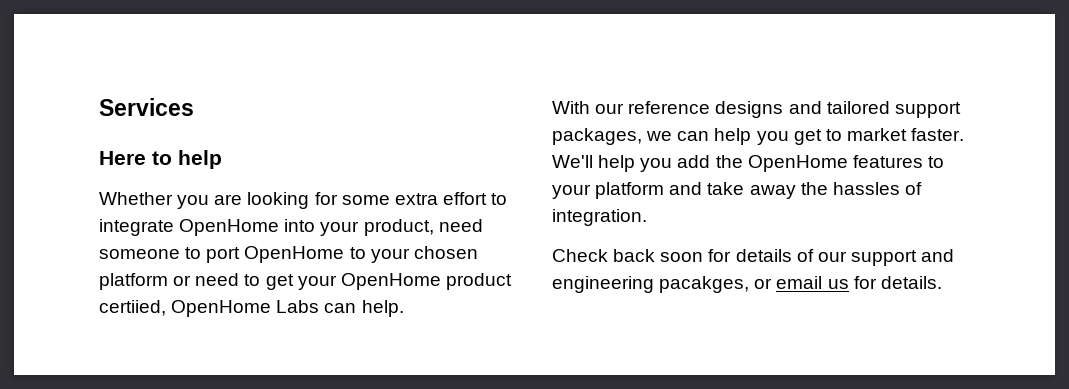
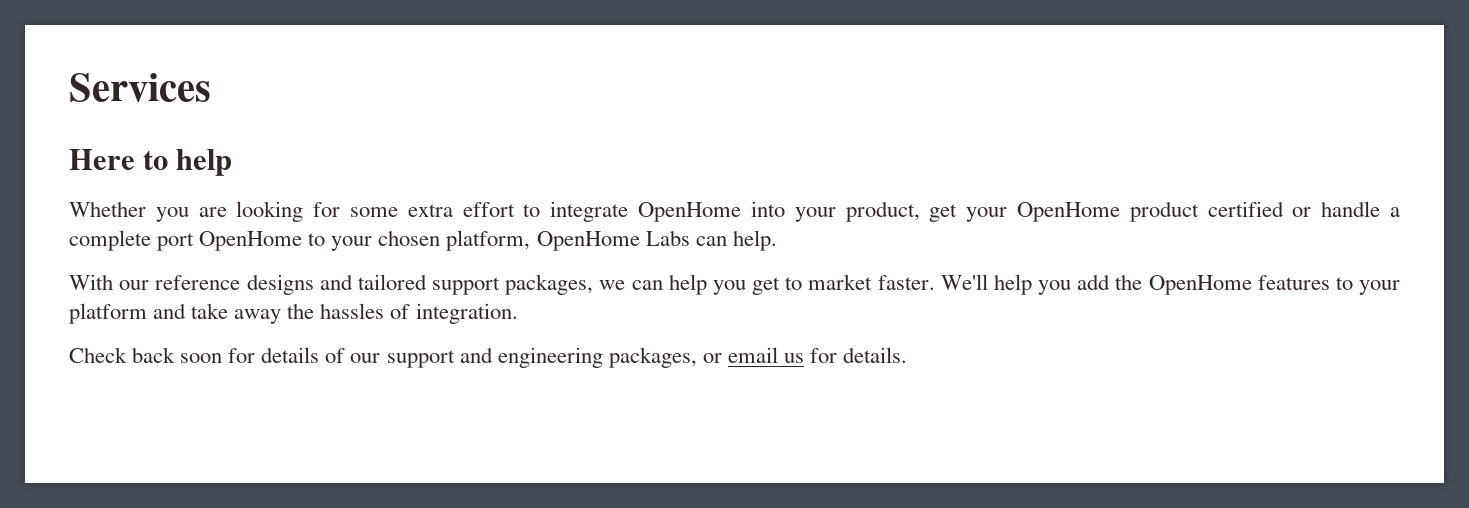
- Whether you are looking for some extra effort to integrate OpenHome into your product, need someone to port OpenHome to your chosen platform or need to get your OpenHome product certiied, OpenHome Labs can help.
+ Whether you are looking for some extra effort to integrate OpenHome into your product, get your OpenHome product certified or handle a complete port OpenHome to your chosen platform, OpenHome Labs can help.
- Check back soon for details of our support and engineering pacakges, or email us for details.
+ Check back soon for details of our support and engineering packages, or email us for details.

